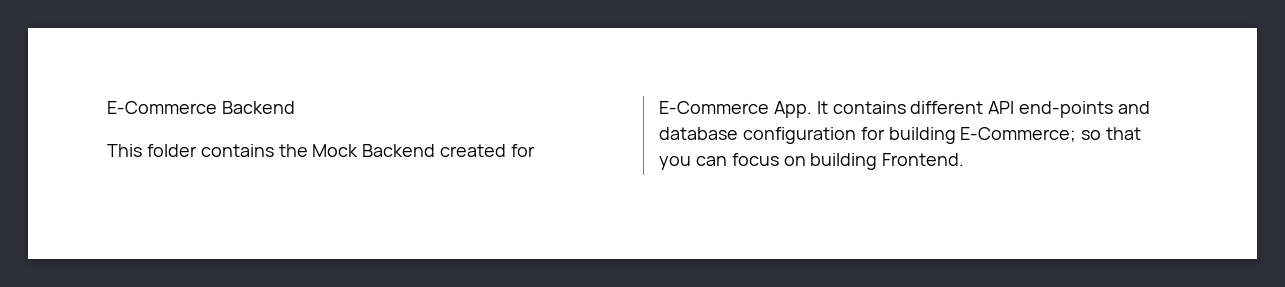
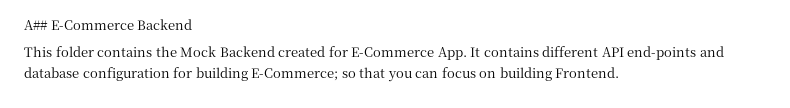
- E-Commerce Backend
+ A## E-Commerce Backend

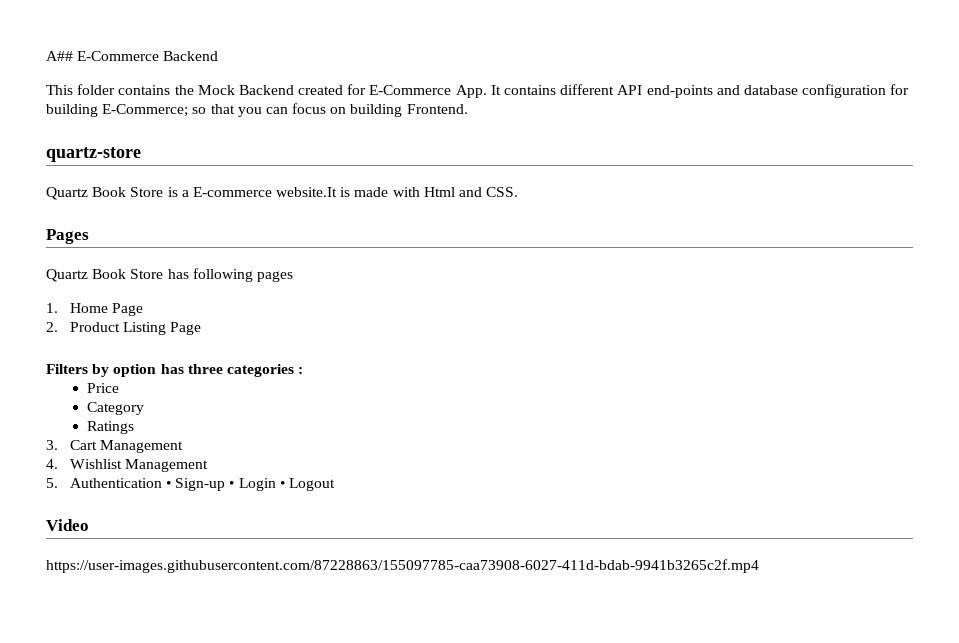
+ quartz-store
+ Quartz Book Store is a E-commerce website.It is made with Html and CSS.
+ Pages
+ Quartz Book Store has following pages
+ 1. Home Page
+ 2. Product Listing Page
+ Filters by option has three categories :
+ Price
+ Category
+ Ratings
+ 3. Cart Management
+ 4. Wishlist Management
+ 5. Authentication • Sign-up • Login • Logout
+ Video
+ https://user-images.githubusercontent.com/87228863/155097785-caa73908-6027-411d-bdab-9941b3265c2f.mp4

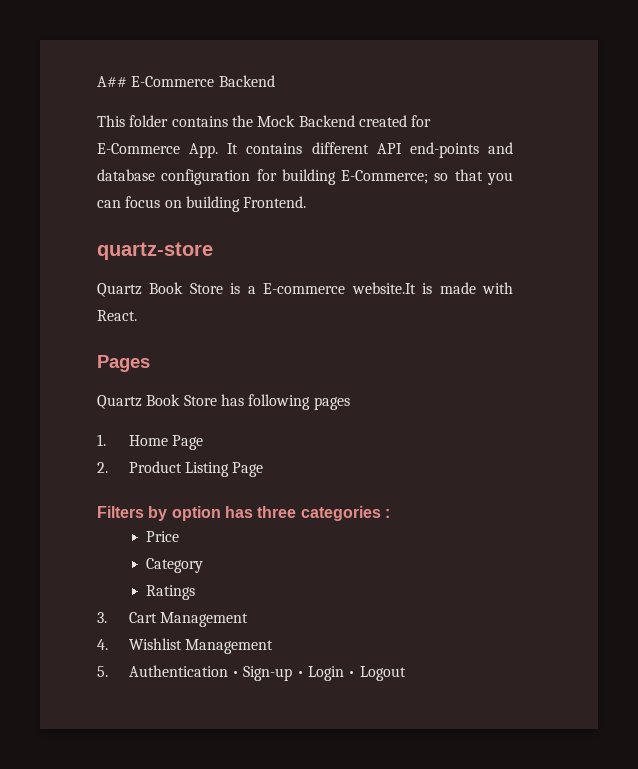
- Quartz Book Store is a E-commerce website.It is made with Html and CSS.
+ Quartz Book Store is a E-commerce website.It is made with React.
- Video
- https://user-images.githubusercontent.com/87228863/155097785-caa73908-6027-411d-bdab-9941b3265c2f.mp4

